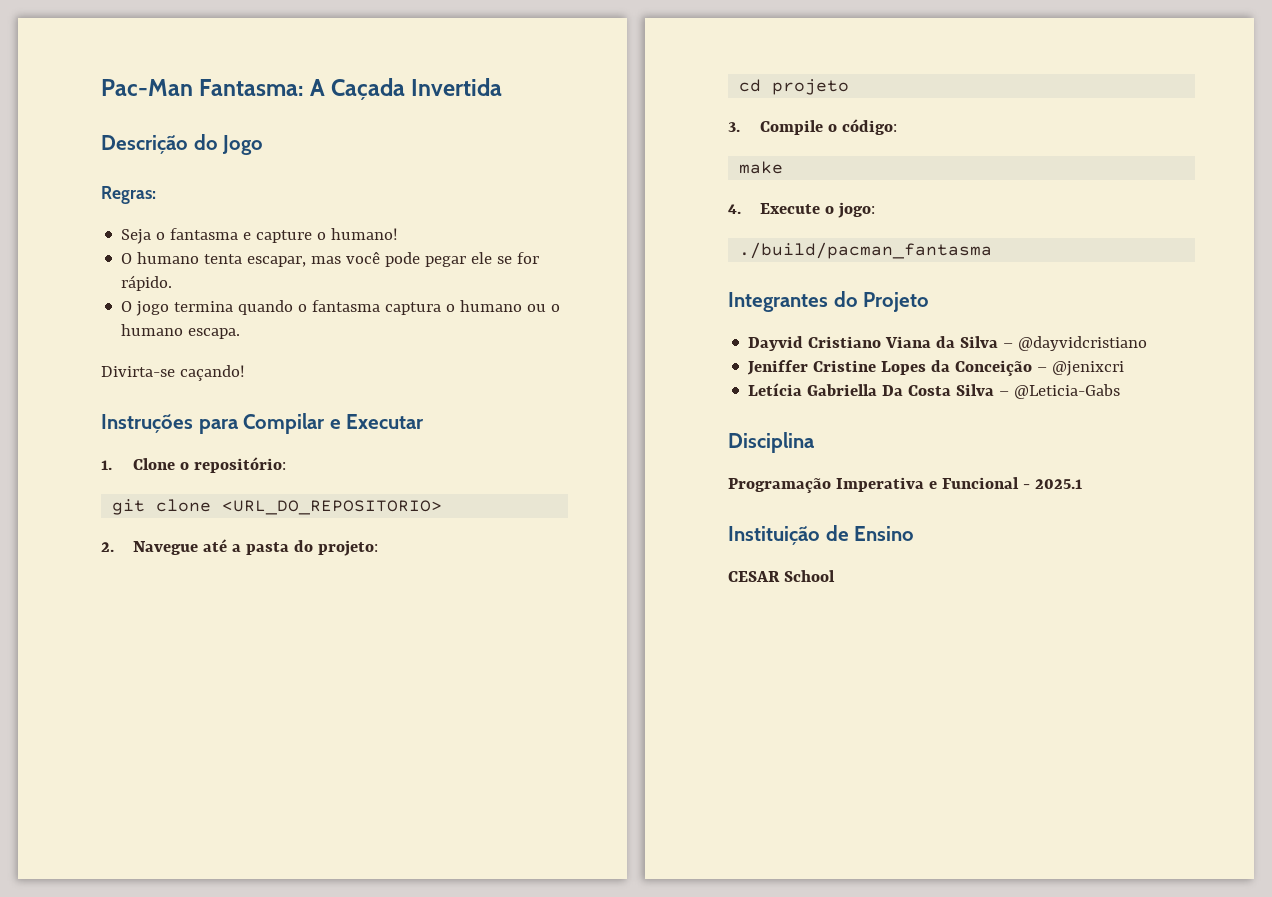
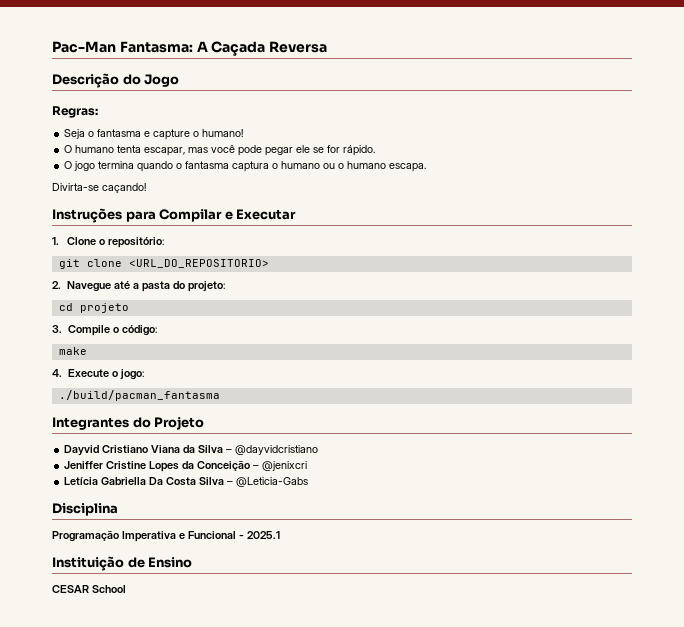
- Pac-Man Fantasma: A Caçada Invertida
+ Pac-Man Fantasma: A Caçada Reversa

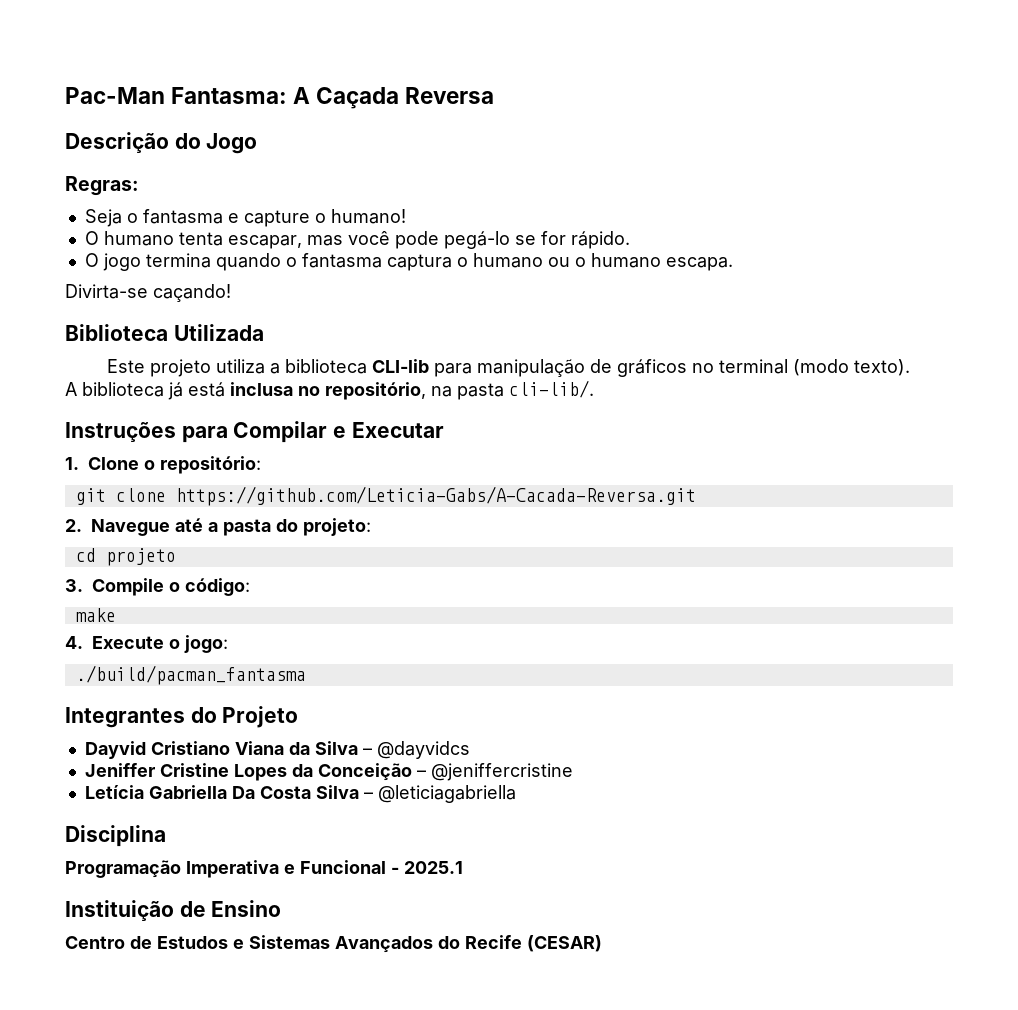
- O humano tenta escapar, mas você pode pegar ele se for rápido.
+ O humano tenta escapar, mas você pode pegá-lo se for rápido.
+ Biblioteca Utilizada
+ Este projeto utiliza a biblioteca CLI-lib para manipulação de gráficos no terminal (modo texto).
+ A biblioteca já está inclusa no repositório, na pasta cli-lib/.
- git clone <URL_DO_REPOSITORIO>
+ git clone https://github.com/Leticia-Gabs/A-Cacada-Reversa.git
- Dayvid Cristiano Viana da Silva – @dayvidcristiano
+ Dayvid Cristiano Viana da Silva – @dayvidcs
- Jeniffer Cristine Lopes da Conceição – @jenixcri
+ Jeniffer Cristine Lopes da Conceição – @jeniffercristine
- Letícia Gabriella Da Costa Silva – @Leticia-Gabs
+ Letícia Gabriella Da Costa Silva – @leticiagabriella
- CESAR School
+ Centro de Estudos e Sistemas Avançados do Recife (CESAR)

